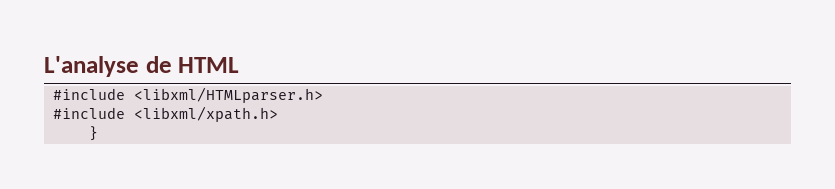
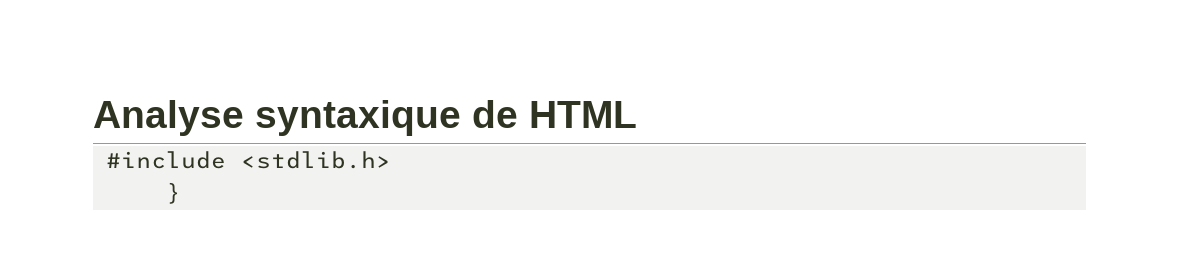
- L'analyse de HTML
+ Analyse syntaxique de HTML
- #include <libxml/HTMLparser.h>
- #include <libxml/xpath.h>
+ #include <stdlib.h>

